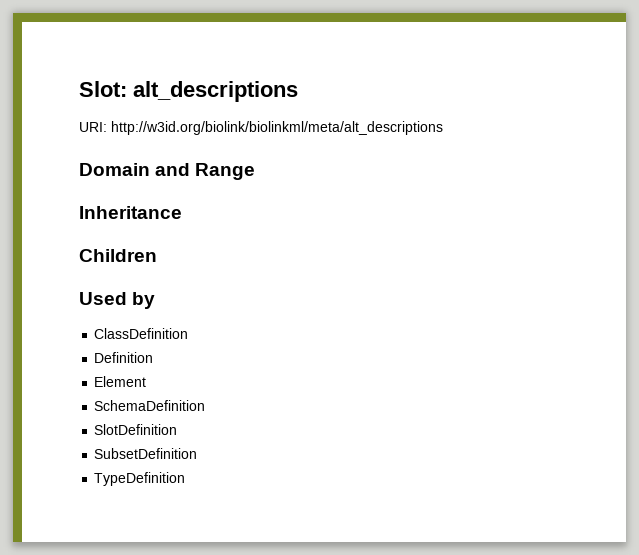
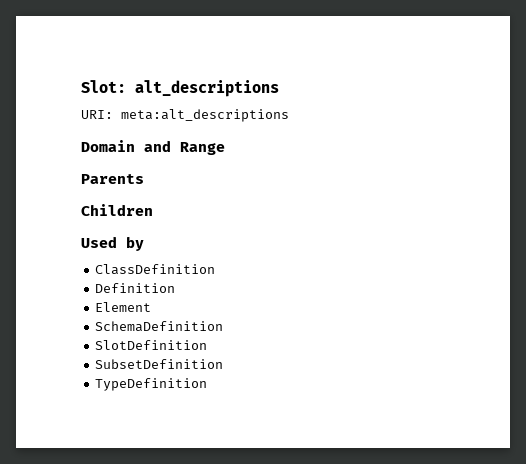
- URI: http://w3id.org/biolink/biolinkml/meta/alt_descriptions
+ URI: meta:alt_descriptions
- Inheritance
+ Parents

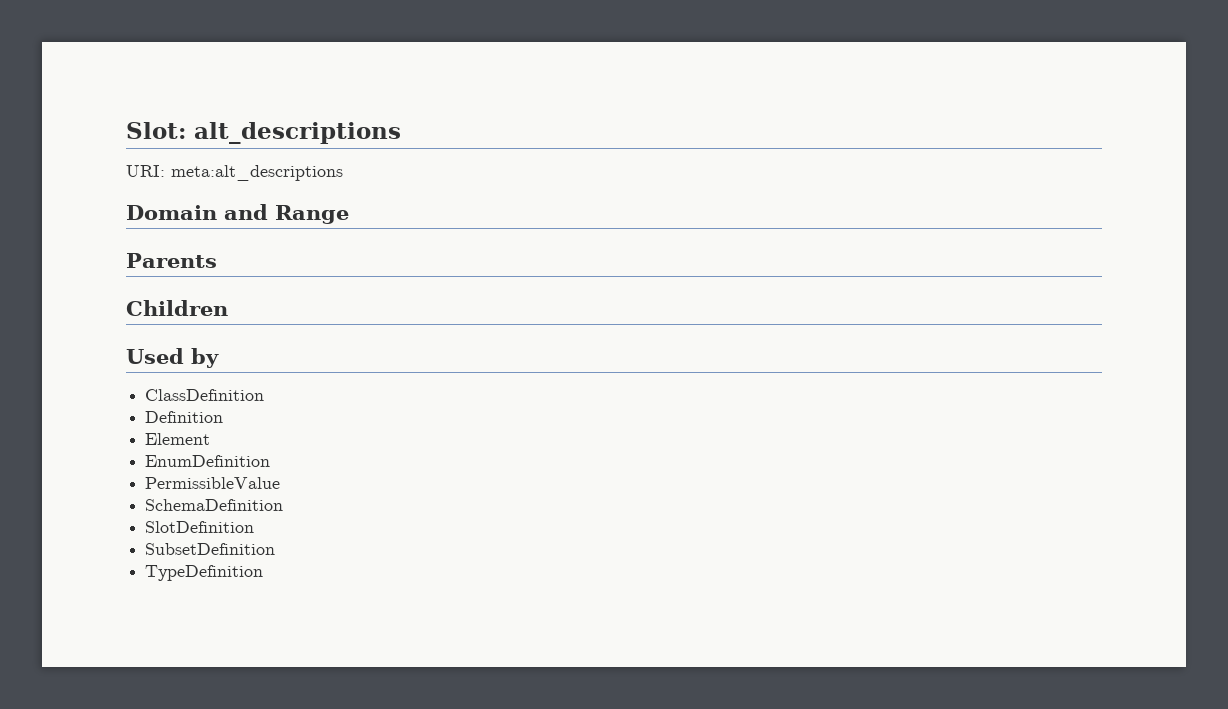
+ EnumDefinition
+ PermissibleValue

